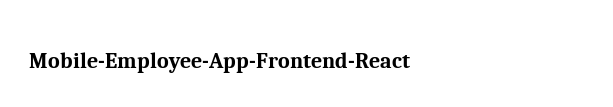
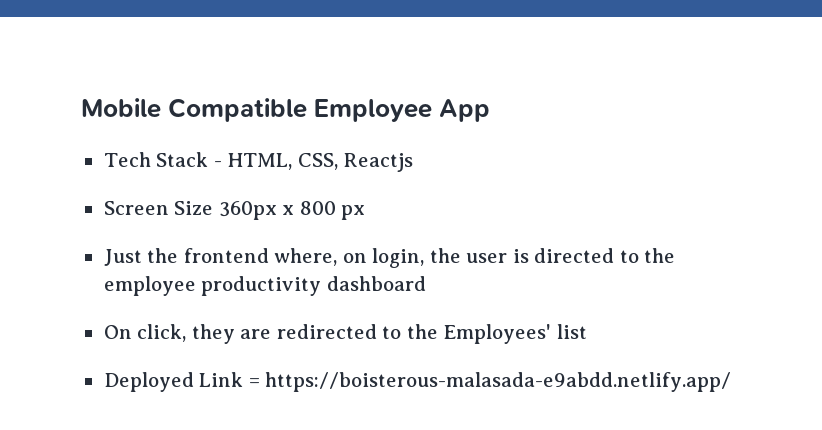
- Mobile-Employee-App-Frontend-React
+ Mobile Compatible Employee App
+ Tech Stack - HTML, CSS, Reactjs
+ Screen Size 360px x 800 px
+ Just the frontend where, on login, the user is directed to the employee productivity dashboard
+ On click, they are redirected to the Employees' list
+ Deployed Link = https://boisterous-malasada-e9abdd.netlify.app/

